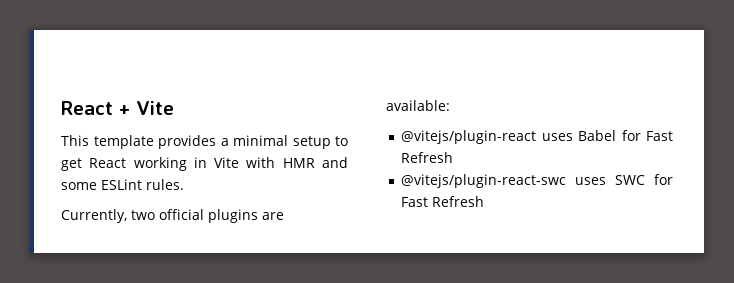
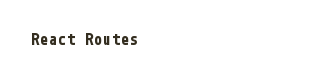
- React + Vite
- This template provides a minimal setup to get React working in Vite with HMR and some ESLint rules.
- Currently, two official plugins are available:
- @vitejs/plugin-react uses Babel for Fast Refresh
- @vitejs/plugin-react-swc uses SWC for Fast Refresh
+ React Routes

